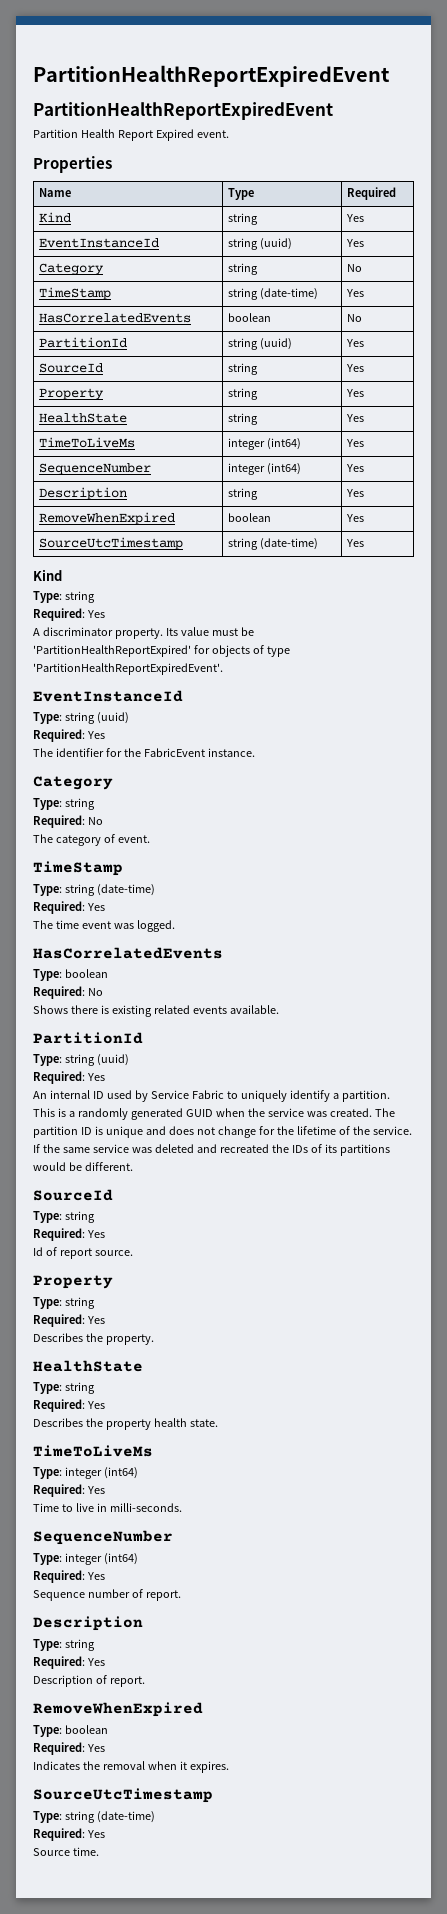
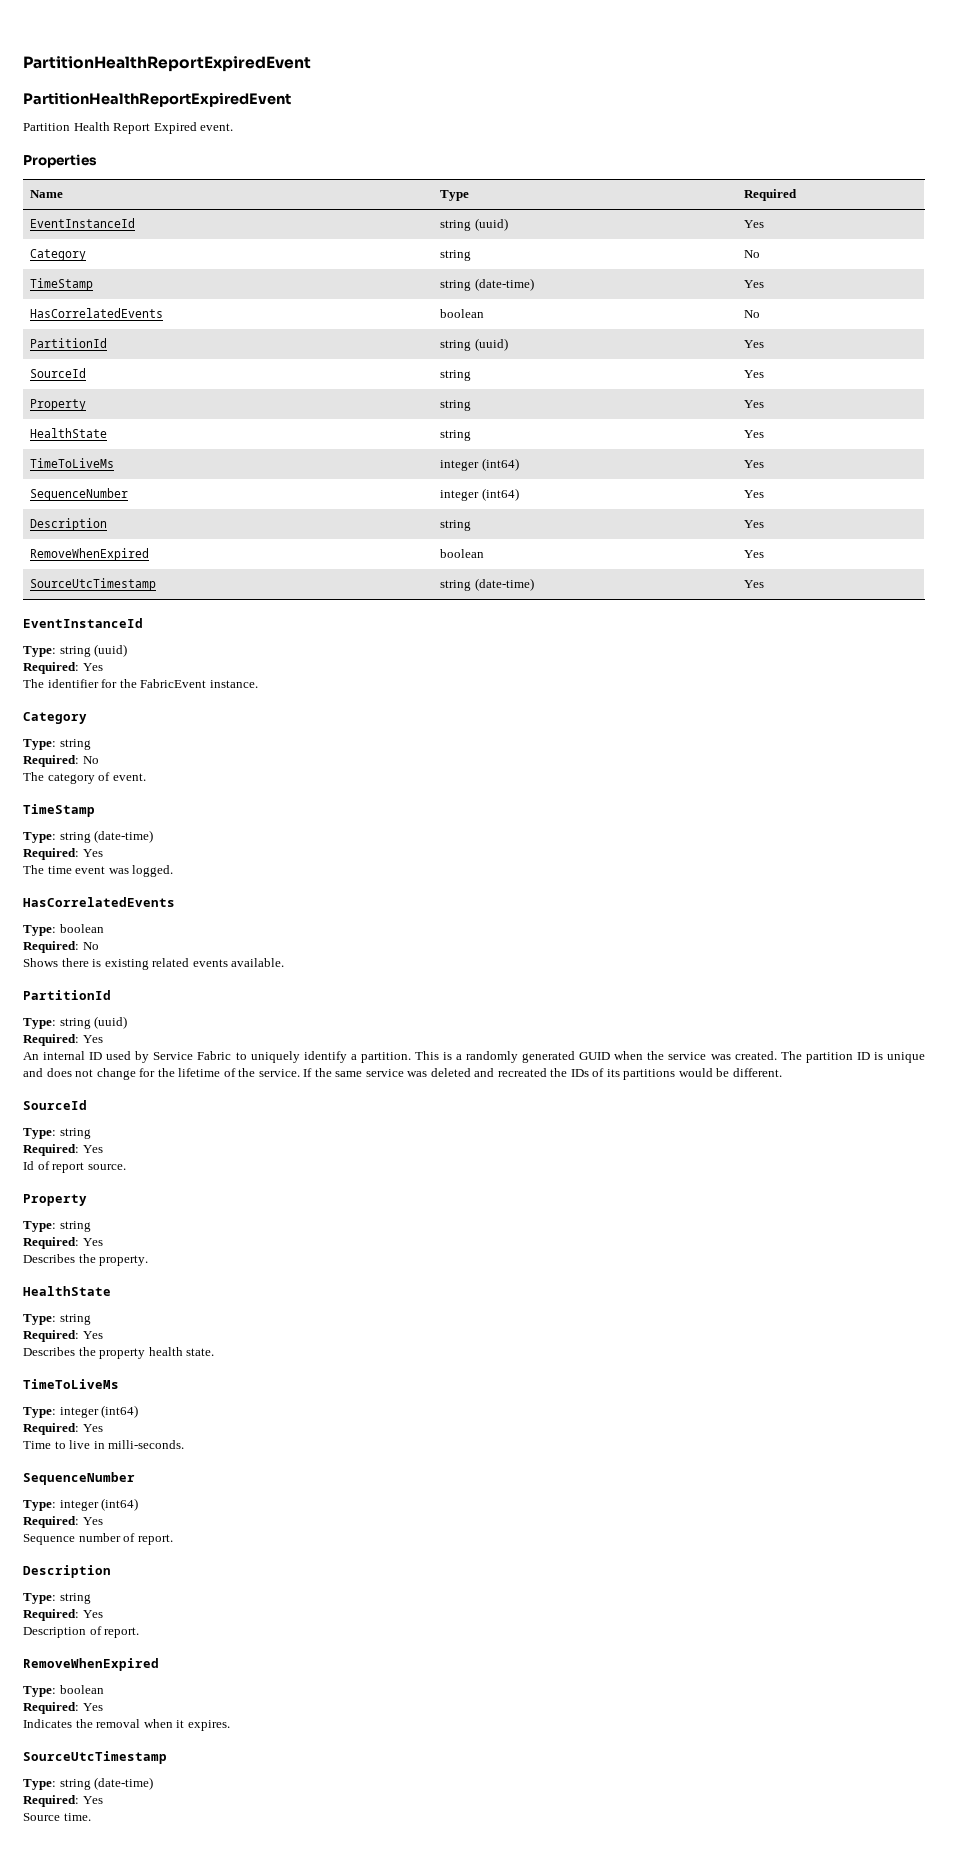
- Kind | string | Yes
  SourceUtcTimestamp | string (date-time) | Yes
- Kind
- Type: string
- Required: Yes
- A discriminator property. Its value must be 'PartitionHealthReportExpired' for objects of type 'PartitionHealthReportExpiredEvent'.

